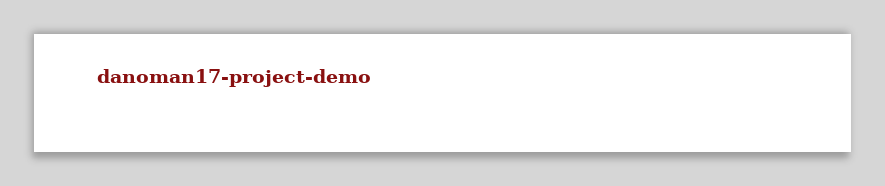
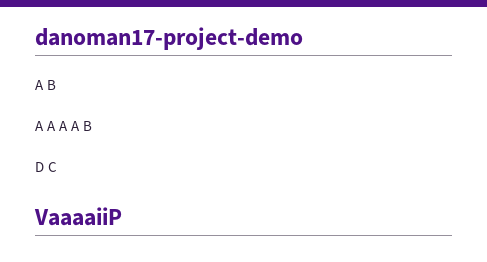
  danoman17-project-demo
+ A B
+ A A A A B
+ D C
+ VaaaaiiP

